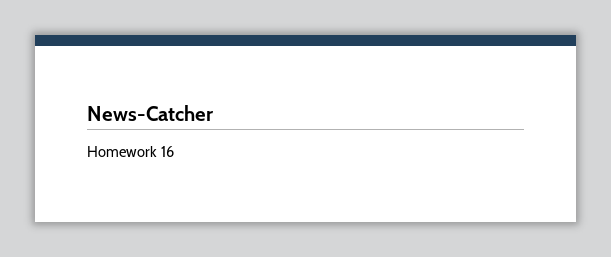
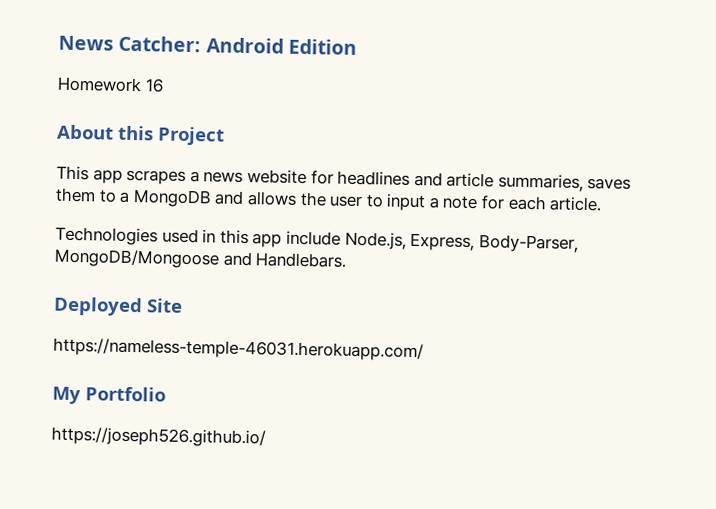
- News-Catcher
+ News Catcher: Android Edition
  Homework 16
+ About this Project
+ This app scrapes a news website for headlines and article summaries, saves them to a MongoDB and allows the user to input a note for each article.
+ Technologies used in this app include Node.js, Express, Body-Parser, MongoDB/Mongoose and Handlebars.
+ Deployed Site
+ https://nameless-temple-46031.herokuapp.com/
+ My Portfolio
+ https://joseph526.github.io/

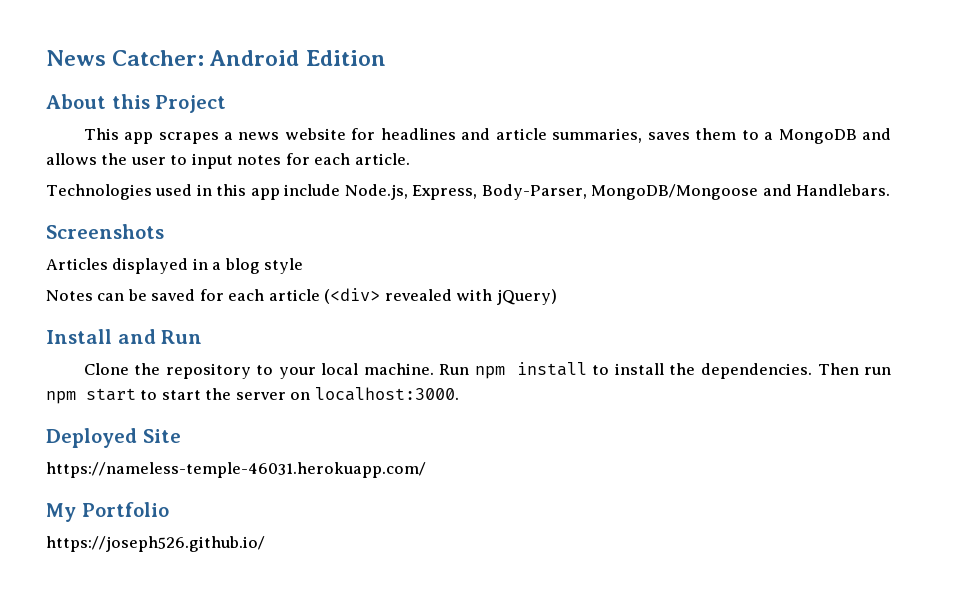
- Homework 16
- This app scrapes a news website for headlines and article summaries, saves them to a MongoDB and allows the user to input a note for each article.
+ This app scrapes a news website for headlines and article summaries, saves them to a MongoDB and allows the user to input notes for each article.
+ Screenshots
+ Articles displayed in a blog style
+ Notes can be saved for each article (<div> revealed with jQuery)
+ Install and Run
+ Clone the repository to your local machine. Run npm install to install the dependencies. Then run npm start to start the server on localhost:3000.

